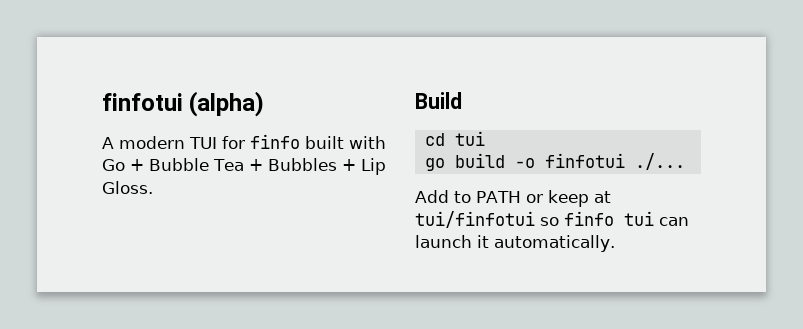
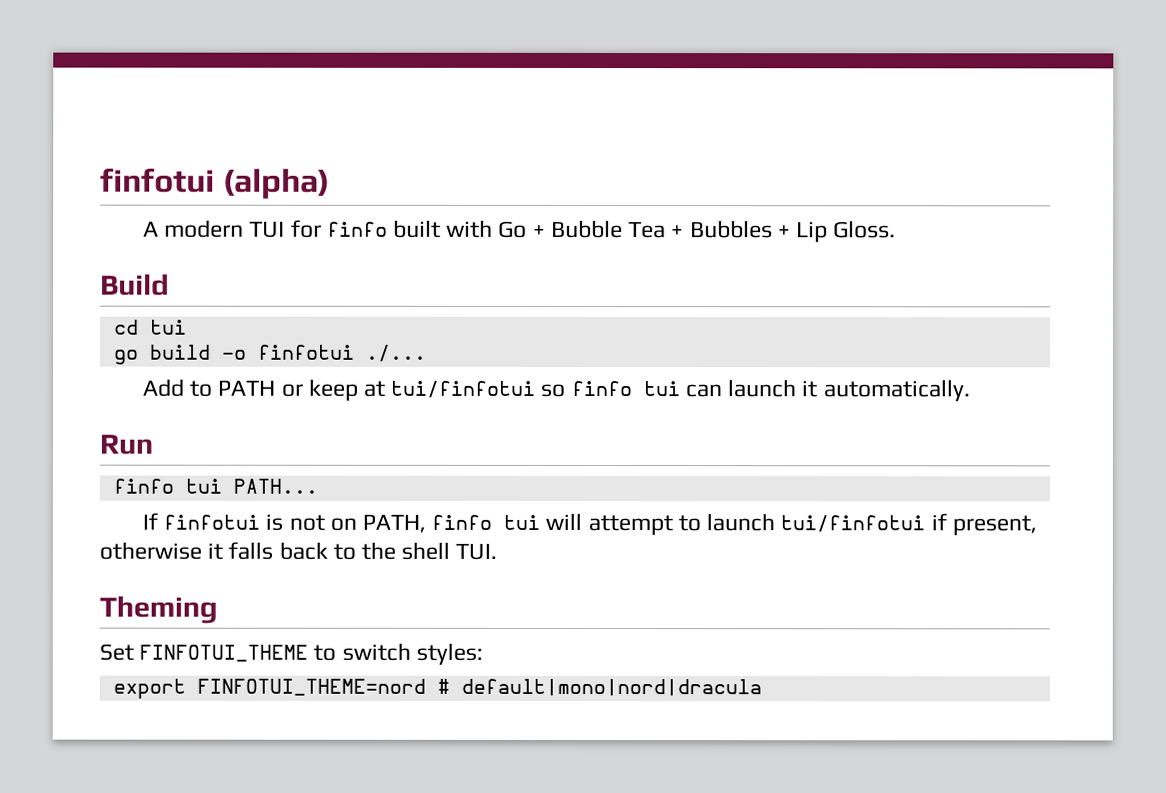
+ Run
+ finfo tui PATH...
+ If finfotui is not on PATH, finfo tui will attempt to launch tui/finfotui if present, otherwise it falls back to the shell TUI.
+ Theming
+ Set FINFOTUI_THEME to switch styles:
+ export FINFOTUI_THEME=nord # default|mono|nord|dracula

